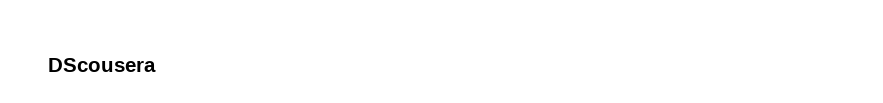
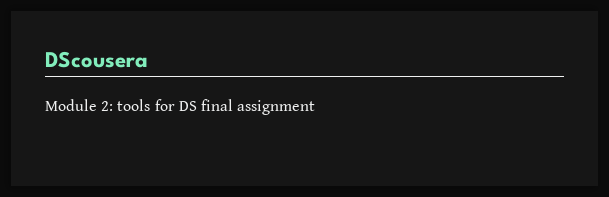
+ Module 2: tools for DS final assignment

